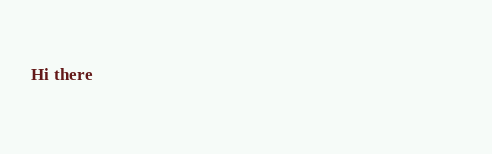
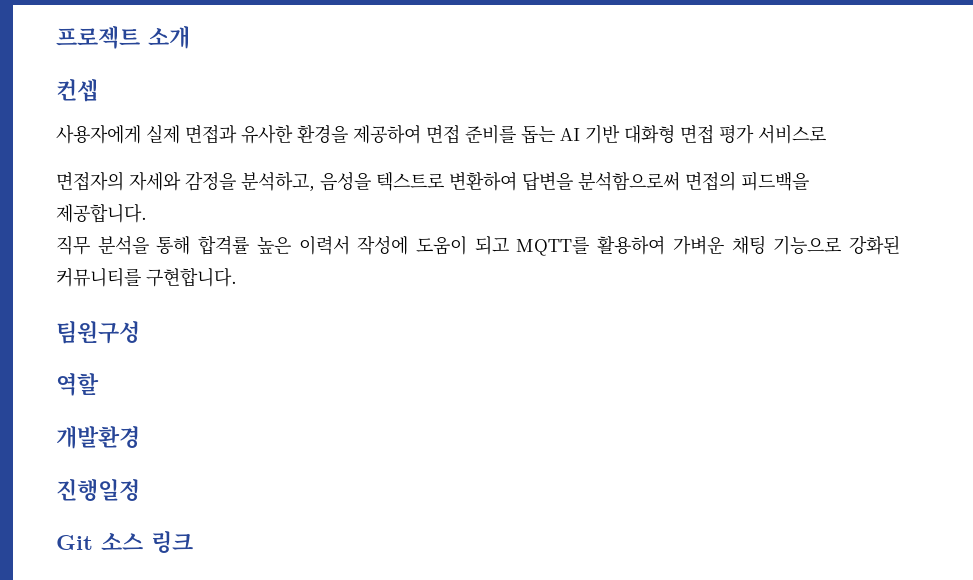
- Hi there
+ 프로젝트 소개
+ 컨셉
+ 사용자에게 실제 면접과 유사한 환경을 제공하여 면접 준비를 돕는 AI 기반 대화형 면접 평가 서비스로
+ 면접자의 자세와 감정을 분석하고, 음성을 텍스트로 변환하여 답변을 분석함으로써 면접의 피드백을 제공합니다.
+ 직무 분석을 통해 합격률 높은 이력서 작성에 도움이 되고 MQTT를 활용하여 가벼운 채팅 기능으로 강화된 커뮤니티를 구현합니다.
+ 팀원구성
+ 역할
+ 개발환경
+ 진행일정
+ Git 소스 링크

